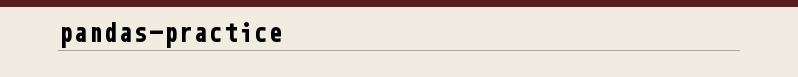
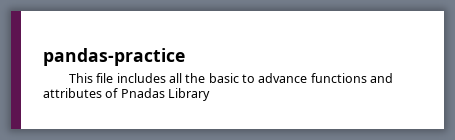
+ This file includes all the basic to advance functions and attributes of Pnadas Library

